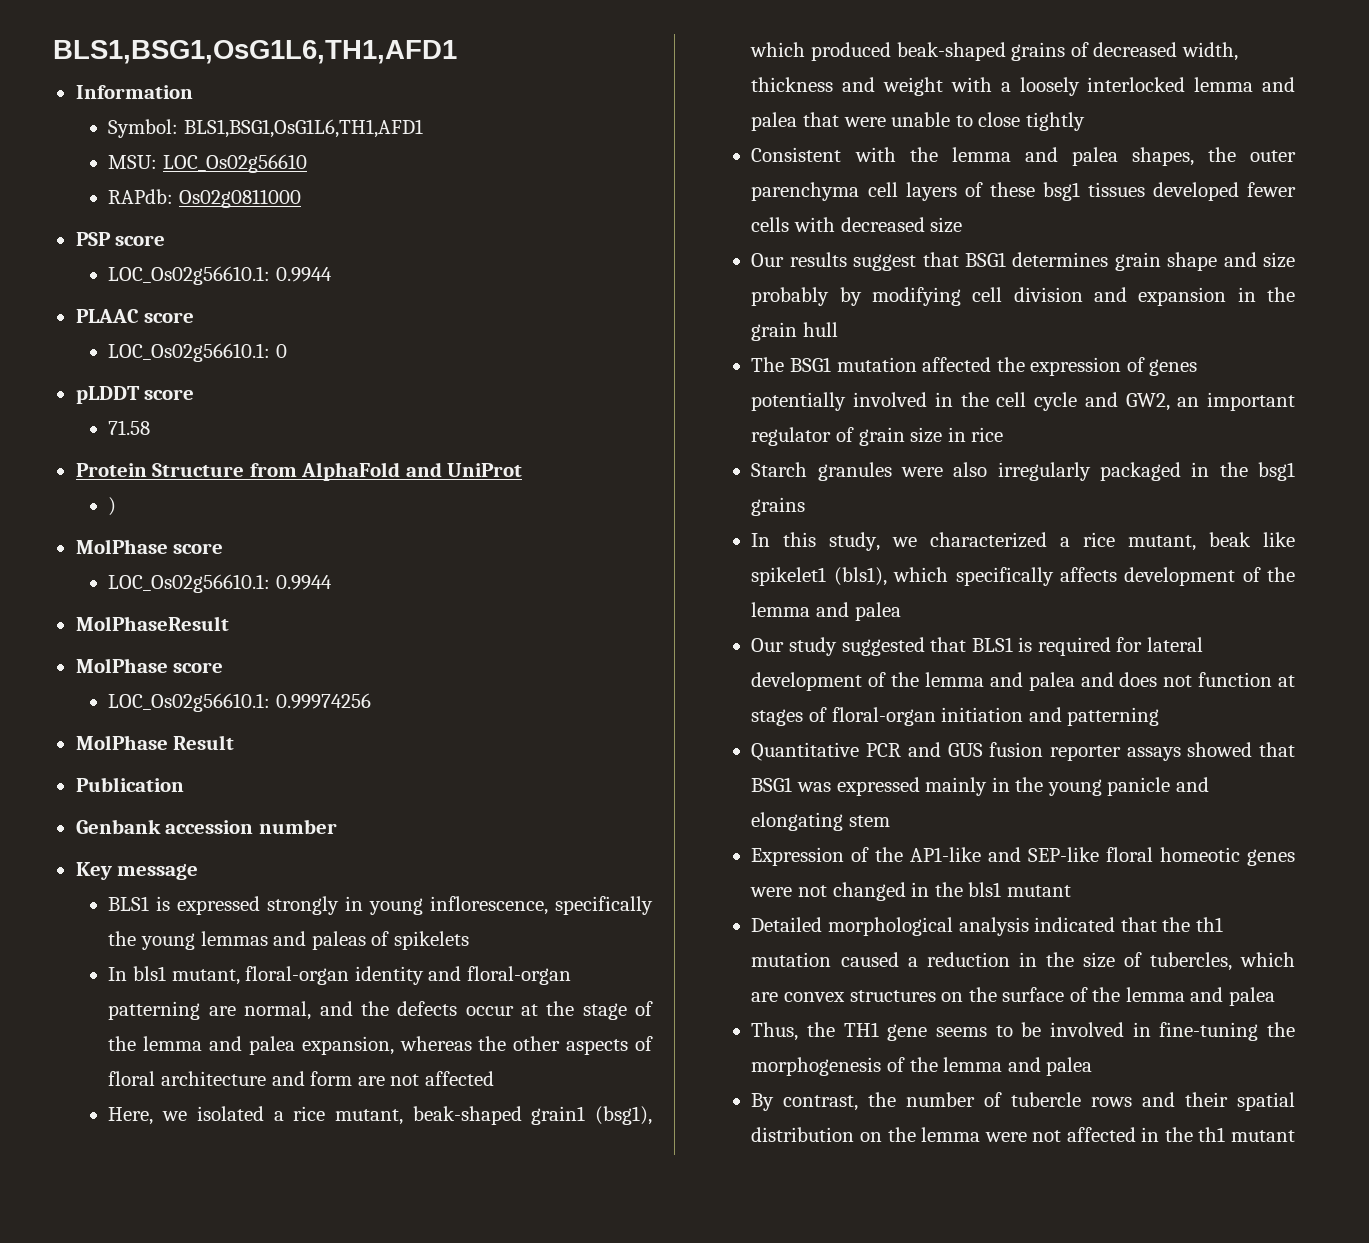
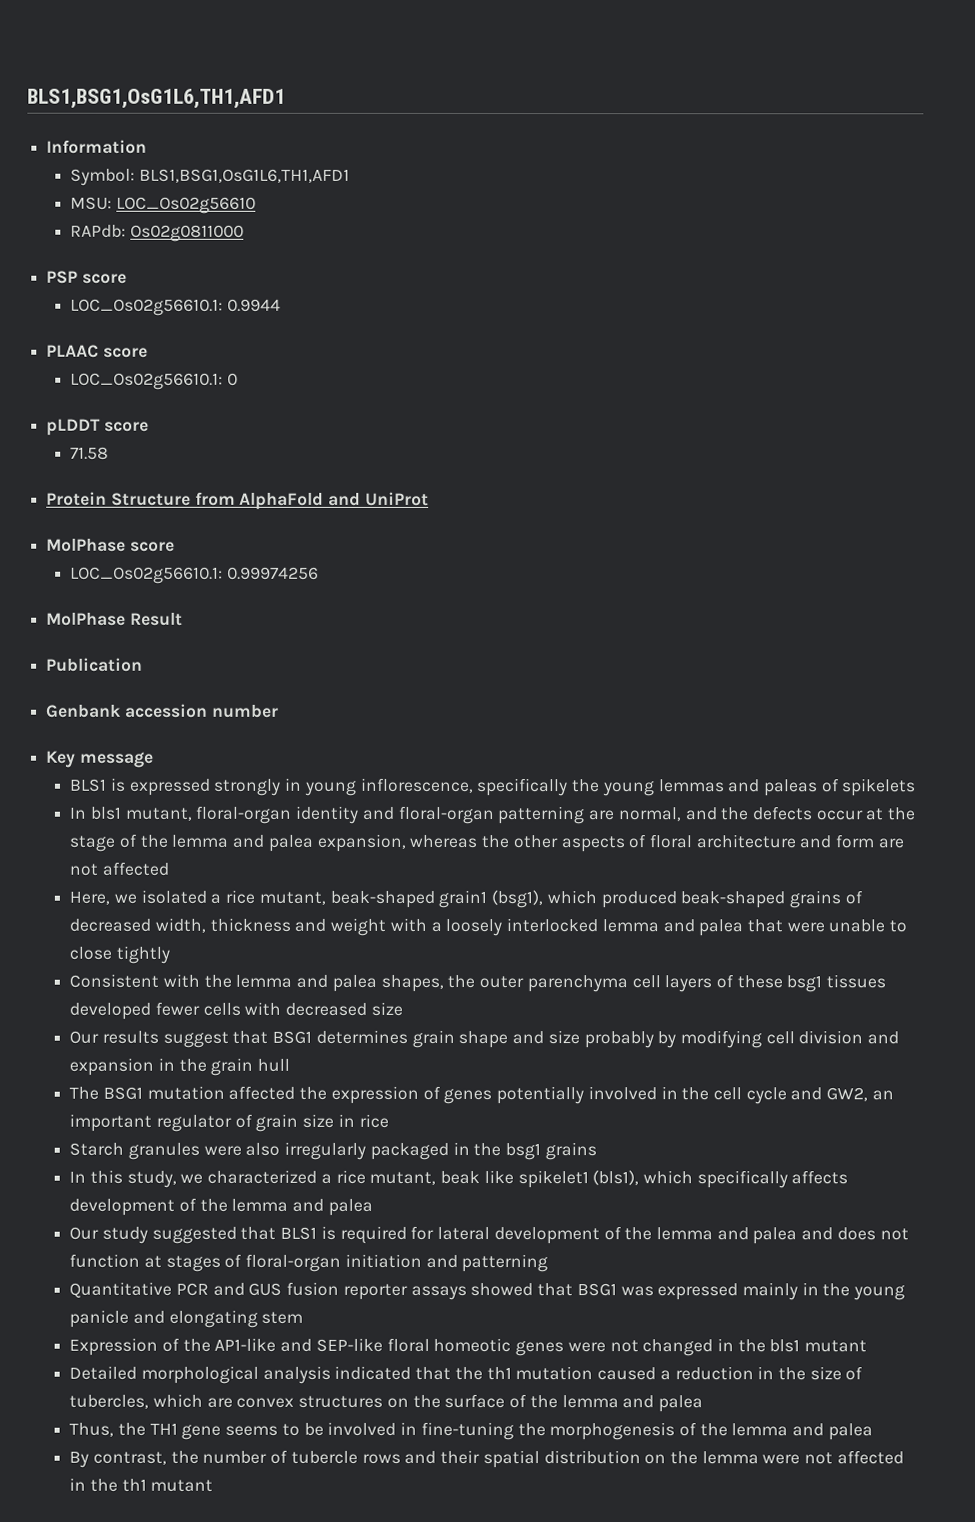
- )
- MolPhase score
- LOC_Os02g56610.1: 0.9944
- MolPhaseResult

